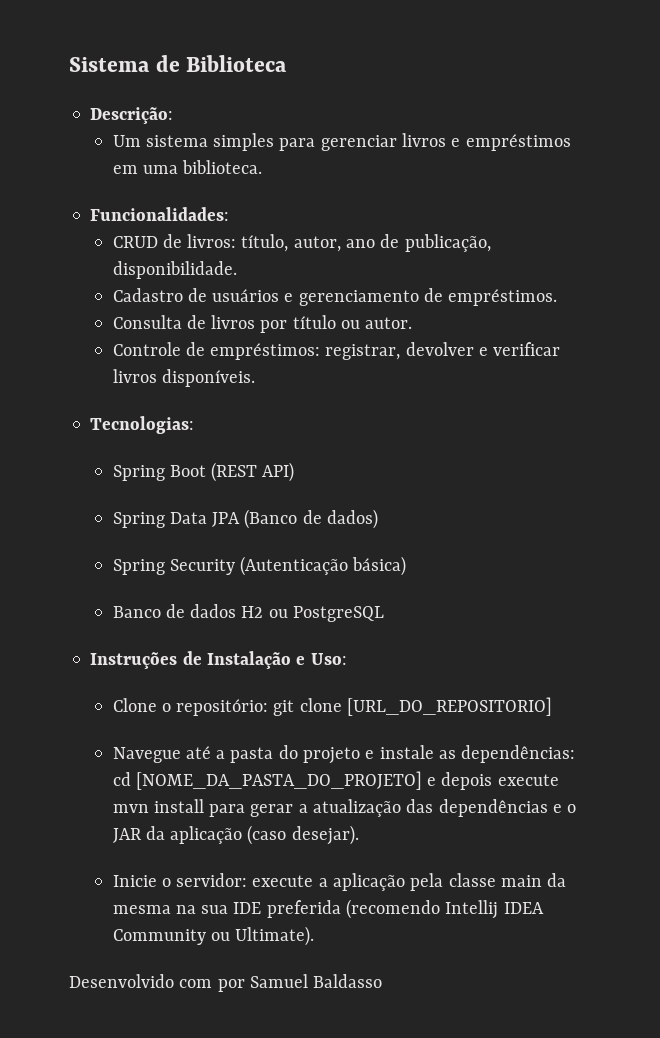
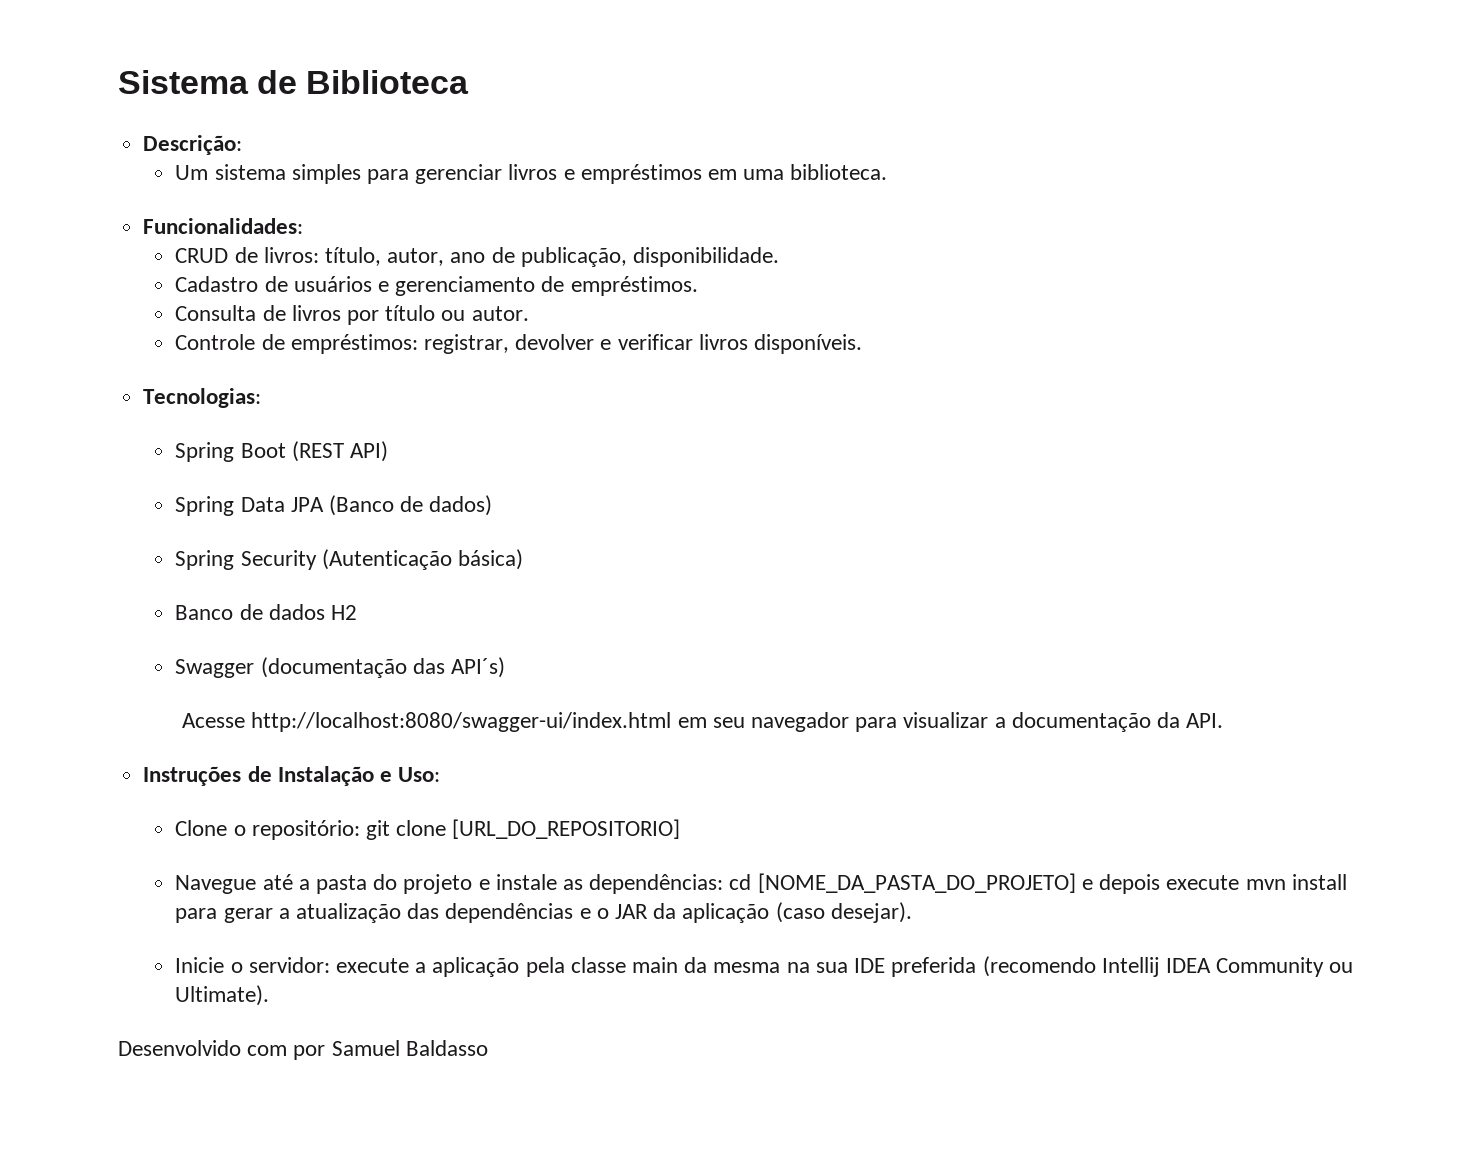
- Banco de dados H2 ou PostgreSQL
+ Banco de dados H2
+ Swagger (documentação das API´s)
+ Acesse http://localhost:8080/swagger-ui/index.html em seu navegador para visualizar a documentação da API.

